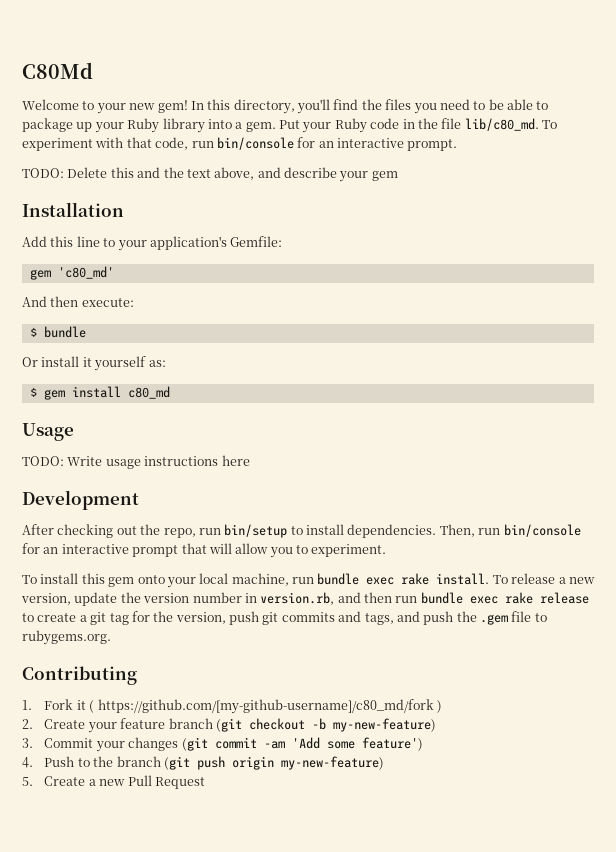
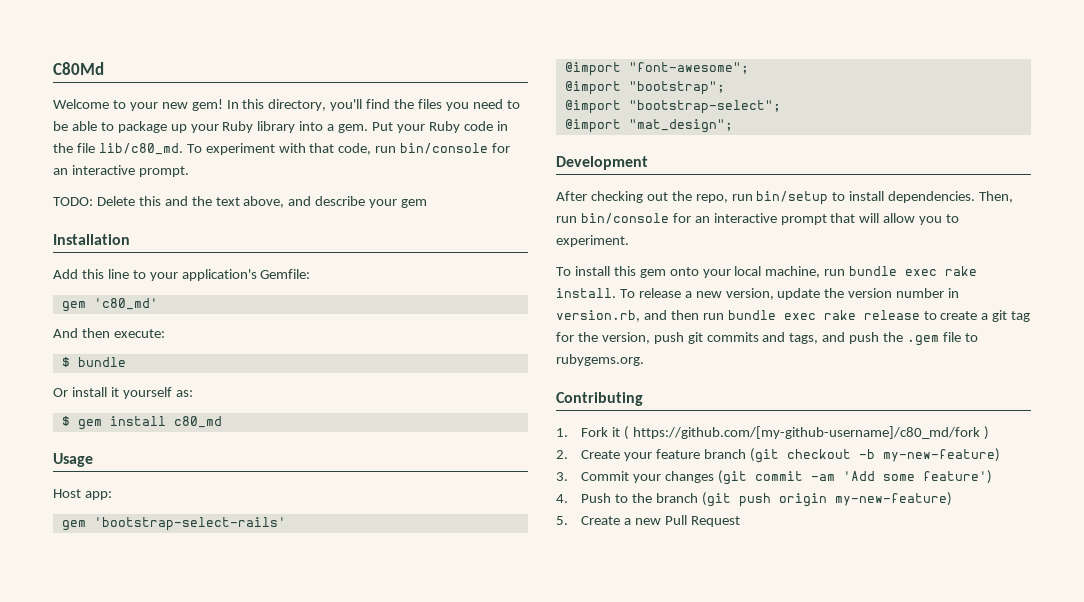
- TODO: Write usage instructions here
+ Host app:
+ gem 'bootstrap-select-rails'
+ @import "font-awesome";
+ @import "bootstrap";
+ @import "bootstrap-select";
+ @import "mat_design";

